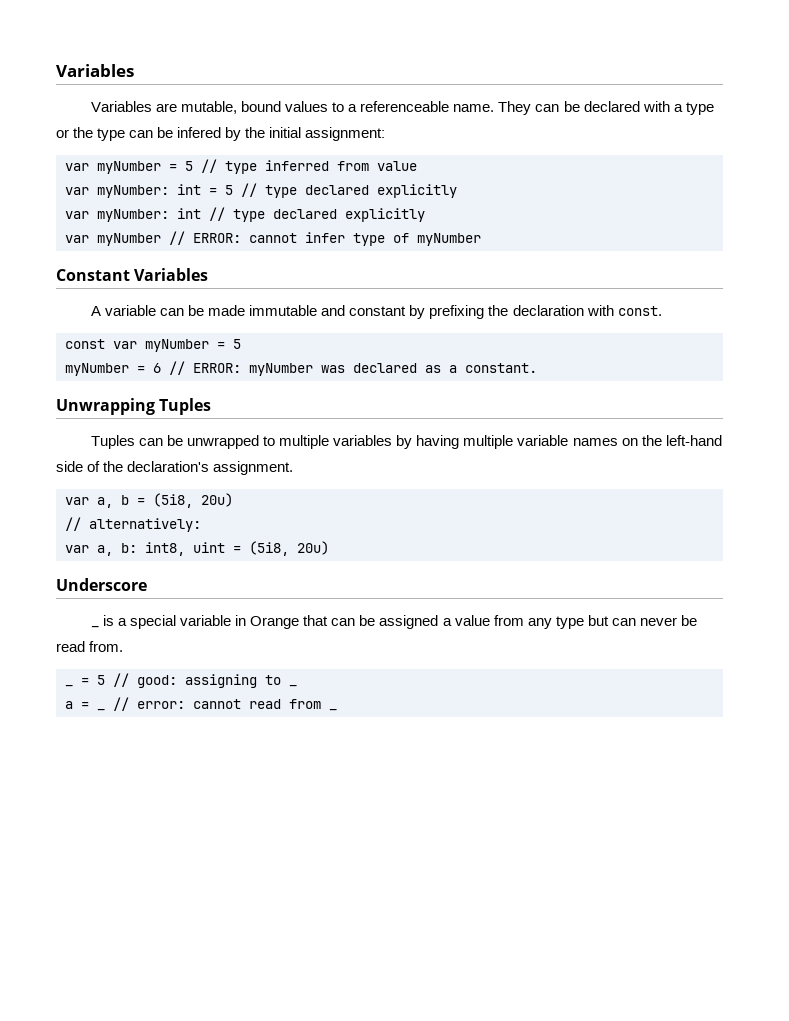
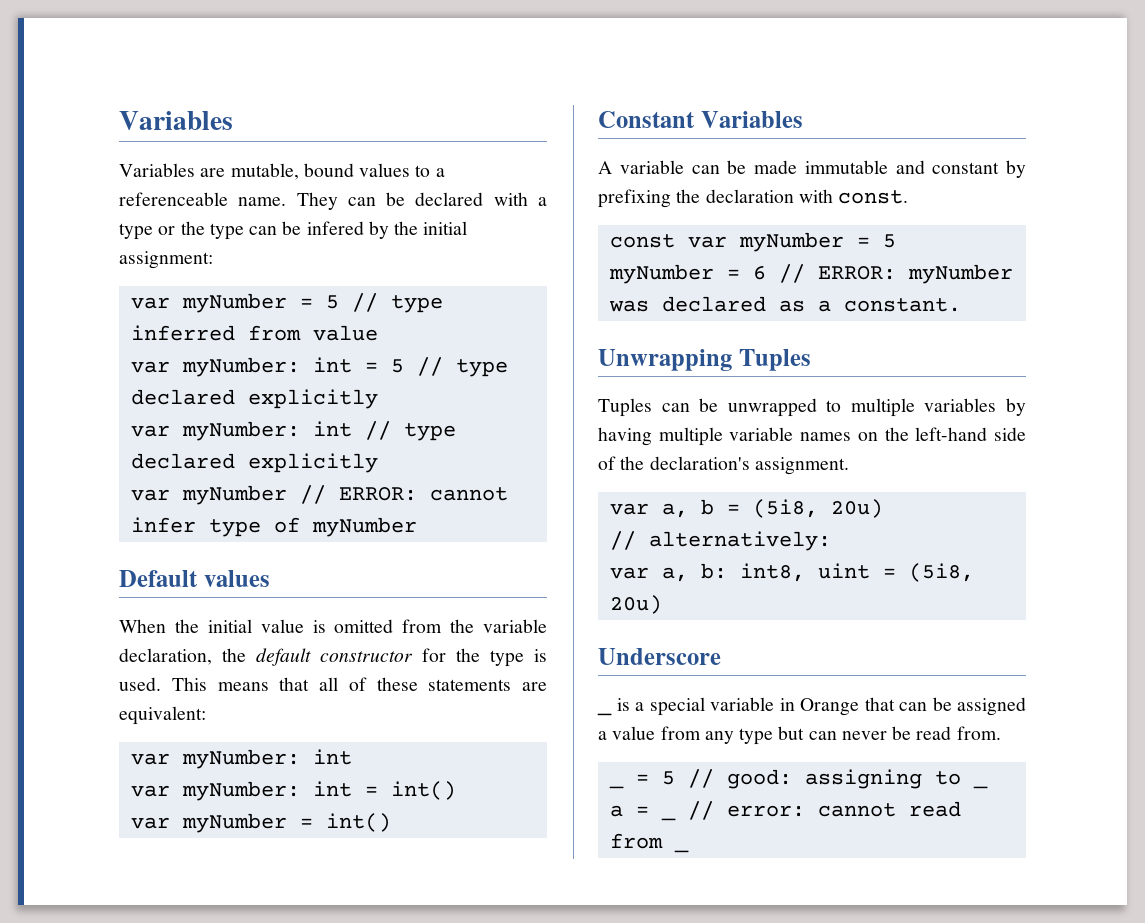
+ Default values
+ When the initial value is omitted from the variable declaration, the default constructor for the type is used. This means that all of these statements are equivalent:
+ var myNumber: int
+ var myNumber: int = int()
+ var myNumber = int()

